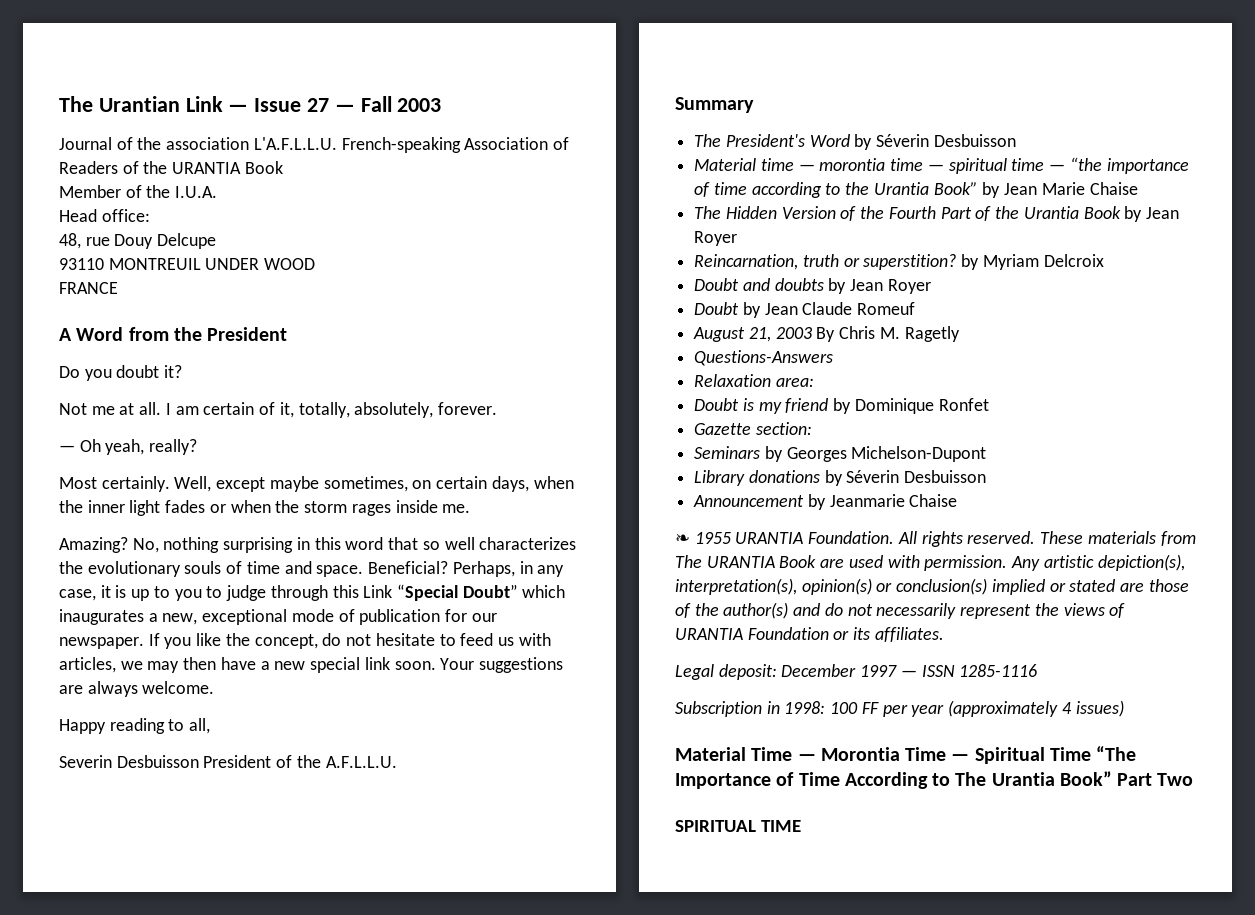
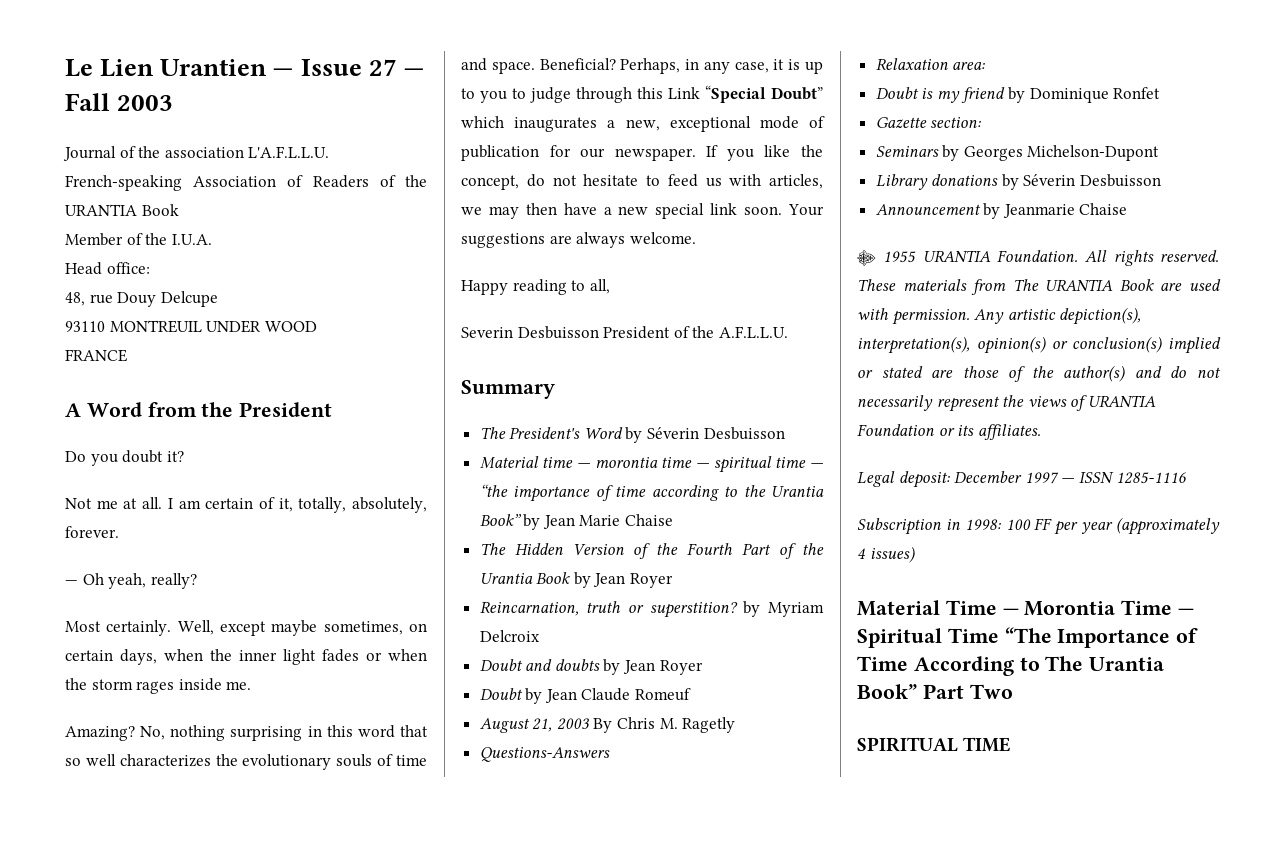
- The Urantian Link — Issue 27 — Fall 2003
+ Le Lien Urantien — Issue 27 — Fall 2003

